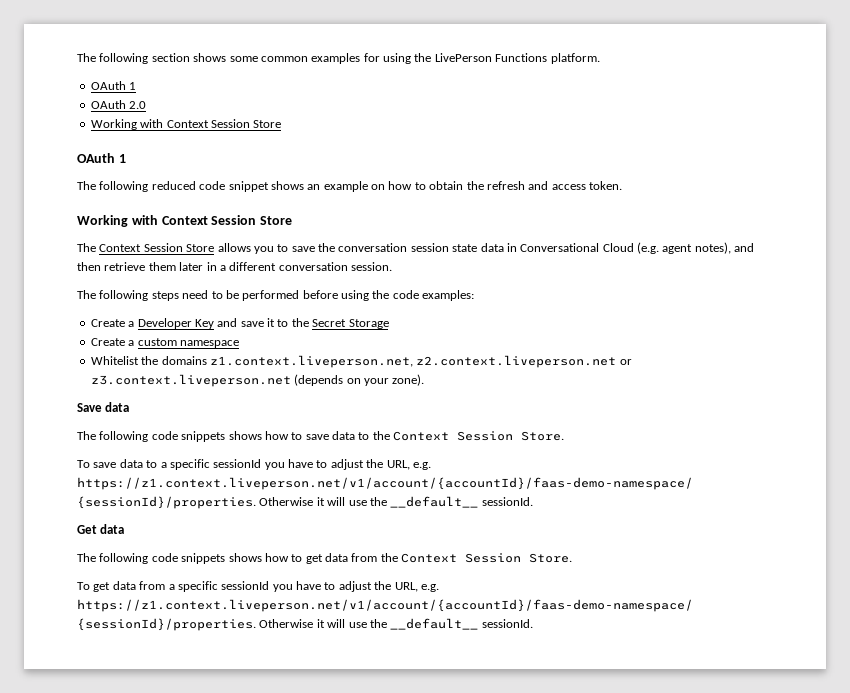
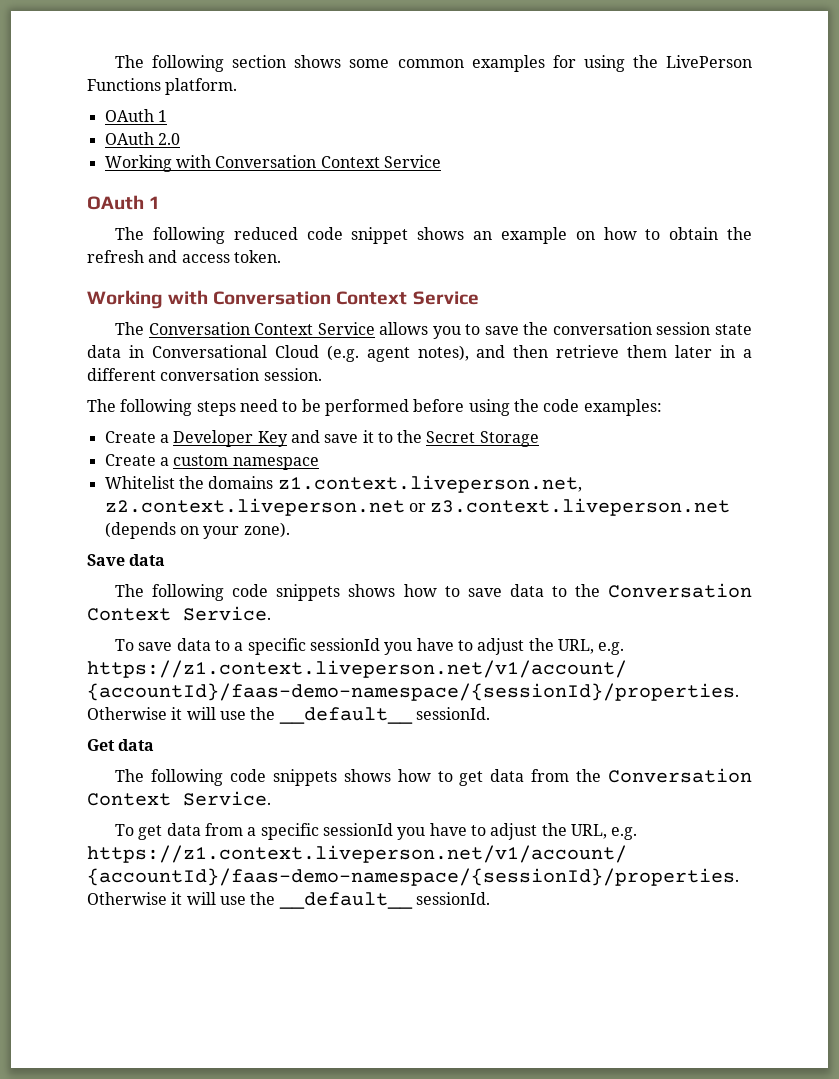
  OAuth 2.0
- Working with Context Session Store
+ Working with Conversation Context Service
  The following reduced code snippet shows an example on how to obtain the refresh and access token.
- Working with Context Session Store
- The Context Session Store allows you to save the conversation session state data in Conversational Cloud (e.g. agent notes), and then retrieve them later in a different conversation session.
+ Working with Conversation Context Service
+ The Conversation Context Service allows you to save the conversation session state data in Conversational Cloud (e.g. agent notes), and then retrieve them later in a different conversation session.
- The following code snippets shows how to save data to the Context Session Store.
+ The following code snippets shows how to save data to the Conversation Context Service.
- The following code snippets shows how to get data from the Context Session Store.
+ The following code snippets shows how to get data from the Conversation Context Service.

